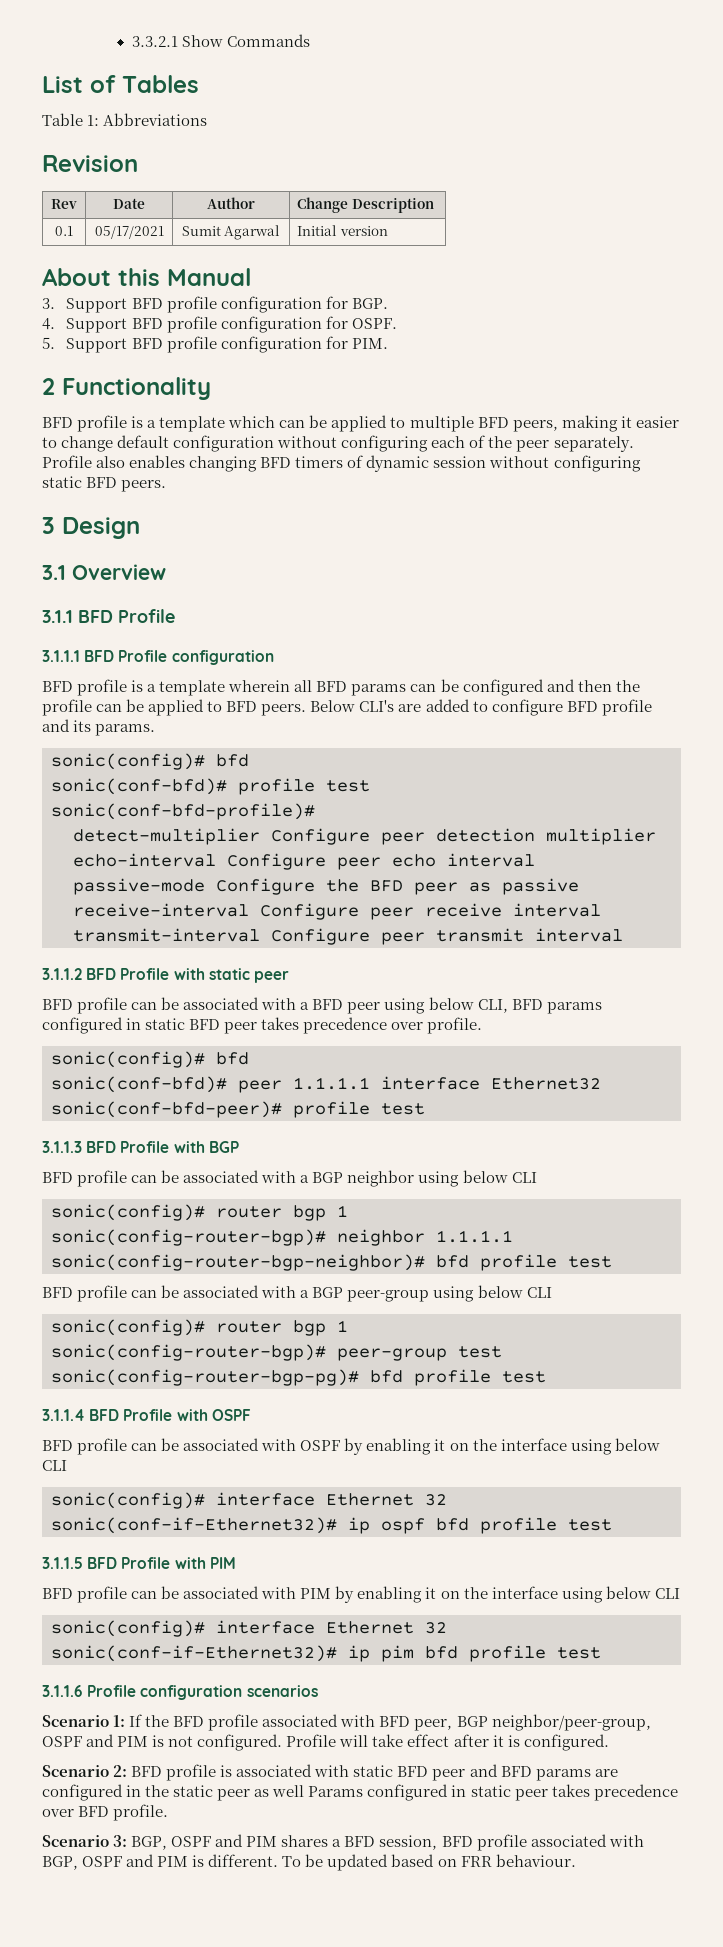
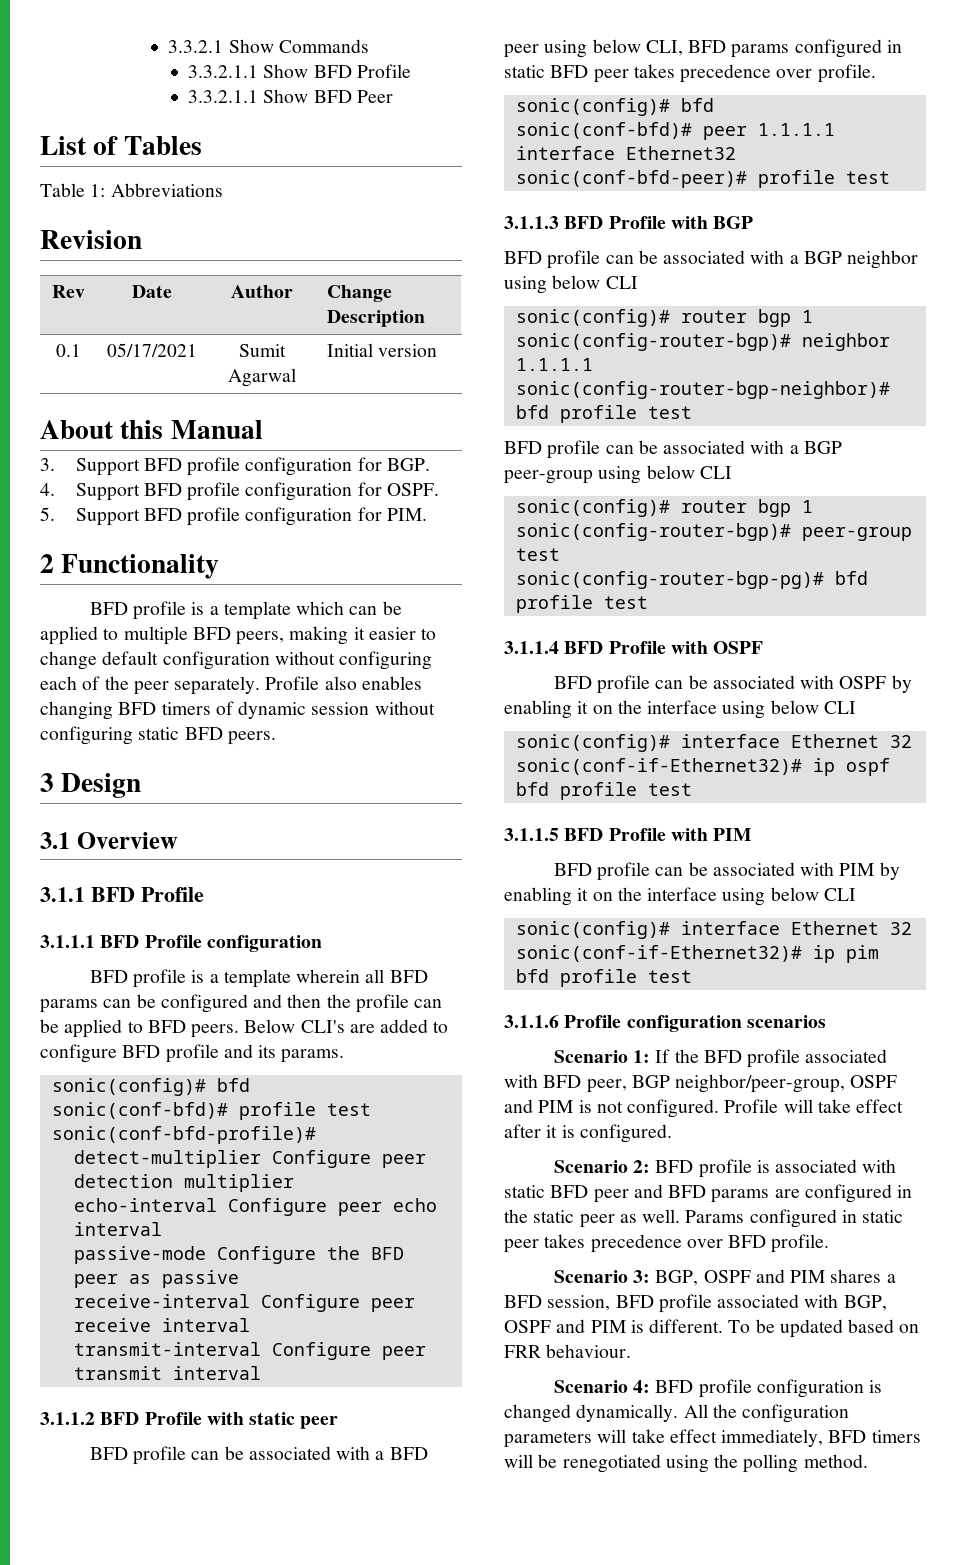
+ 3.3.2.1.1 Show BFD Profile
+ 3.3.2.1.1 Show BFD Peer
- Scenario 2: BFD profile is associated with static BFD peer and BFD params are configured in the static peer as well Params configured in static peer takes precedence over BFD profile.
+ Scenario 2: BFD profile is associated with static BFD peer and BFD params are configured in the static peer as well. Params configured in static peer takes precedence over BFD profile.
+ Scenario 4: BFD profile configuration is changed dynamically. All the configuration parameters will take effect immediately, BFD timers will be renegotiated using the polling method.

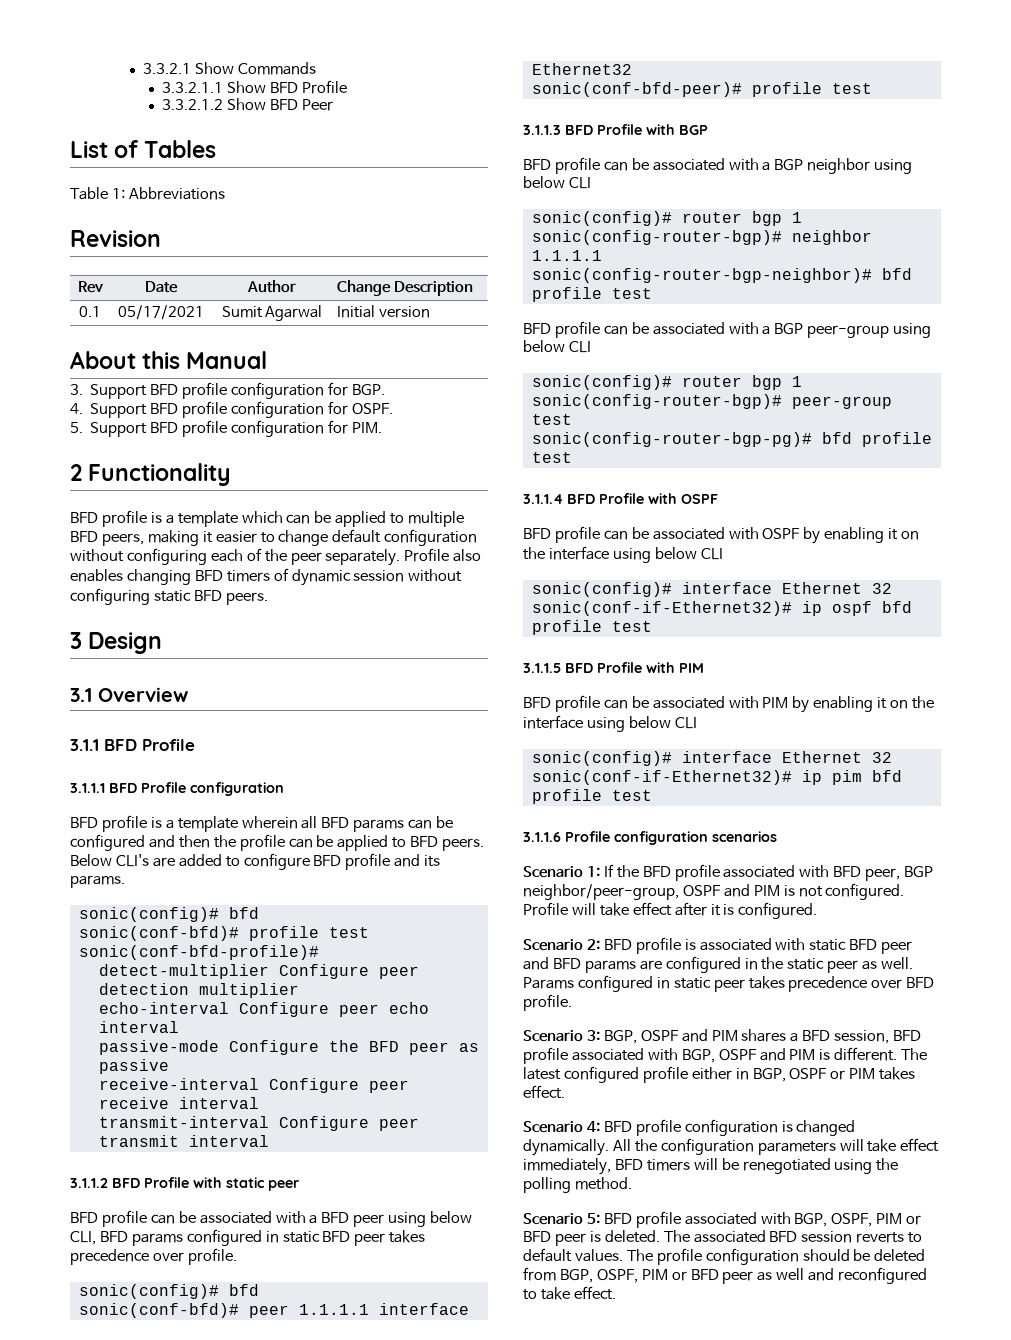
- 3.3.2.1.1 Show BFD Peer
+ 3.3.2.1.2 Show BFD Peer
- To be updated based on FRR behaviour.
+ The latest configured profile either in BGP, OSPF or PIM takes effect.
+ Scenario 5: BFD profile associated with BGP, OSPF, PIM or BFD peer is deleted. The associated BFD session reverts to default values. The profile configuration should be deleted from BGP, OSPF, PIM or BFD peer as well and reconfigured to take effect.

